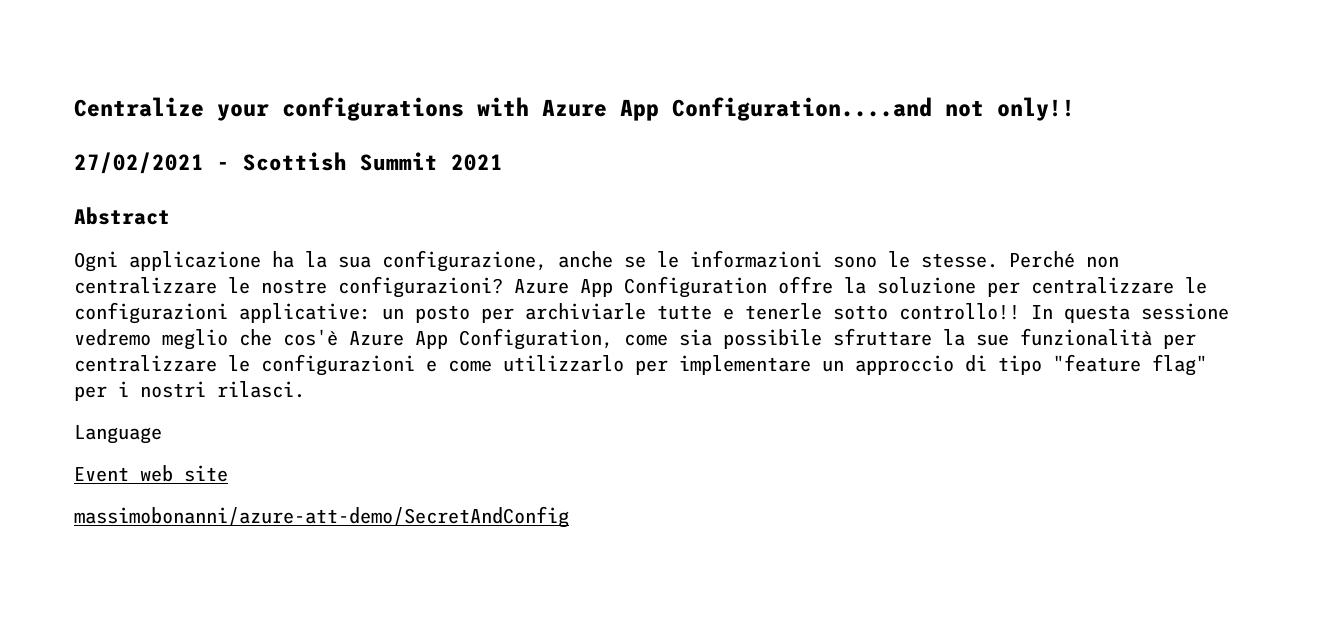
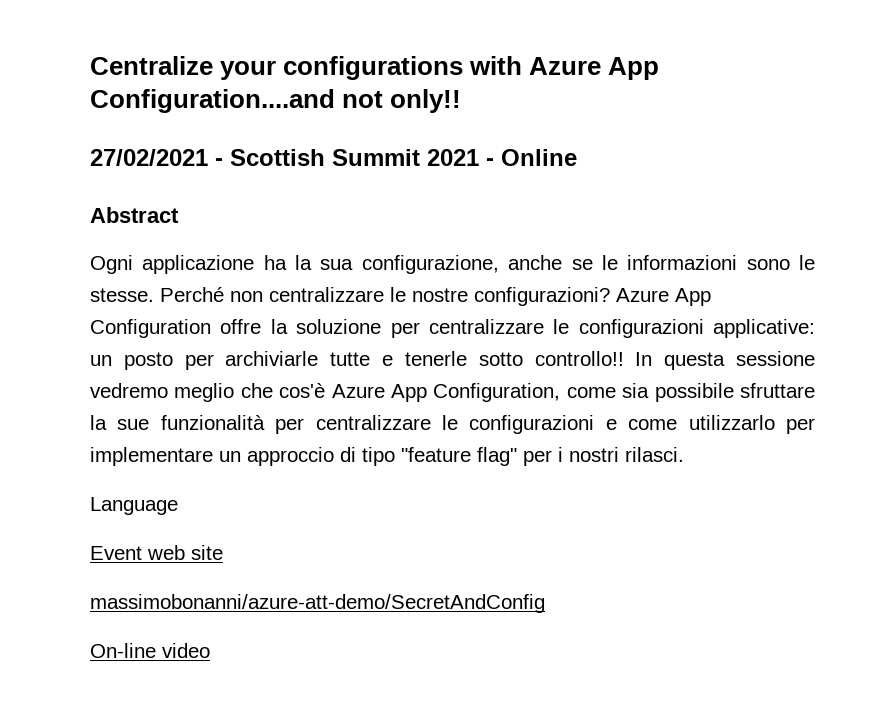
- 27/02/2021 - Scottish Summit 2021
+ 27/02/2021 - Scottish Summit 2021 - Online
+ On-line video

